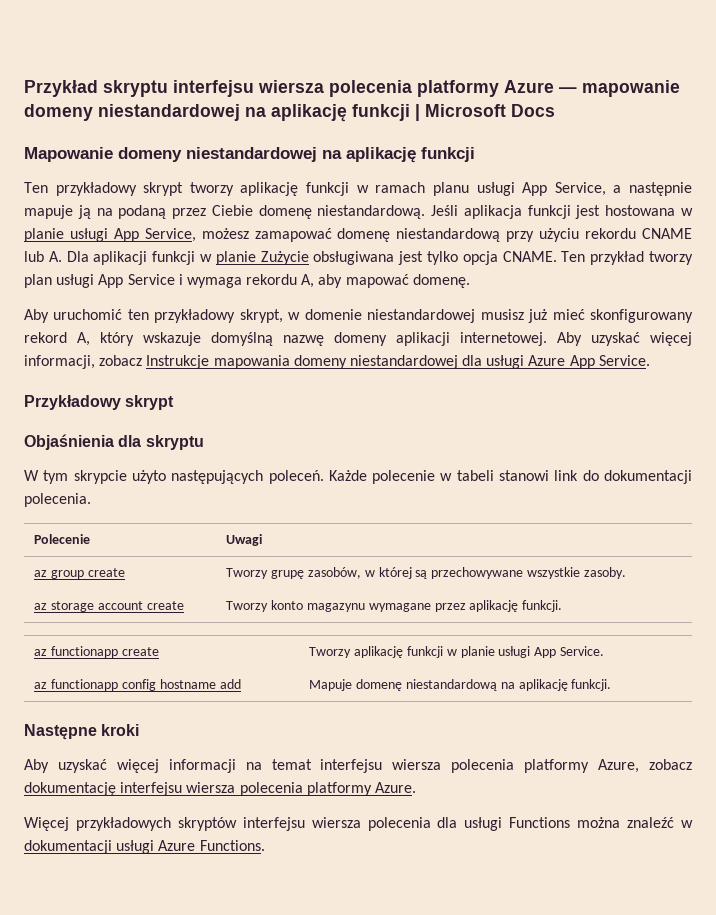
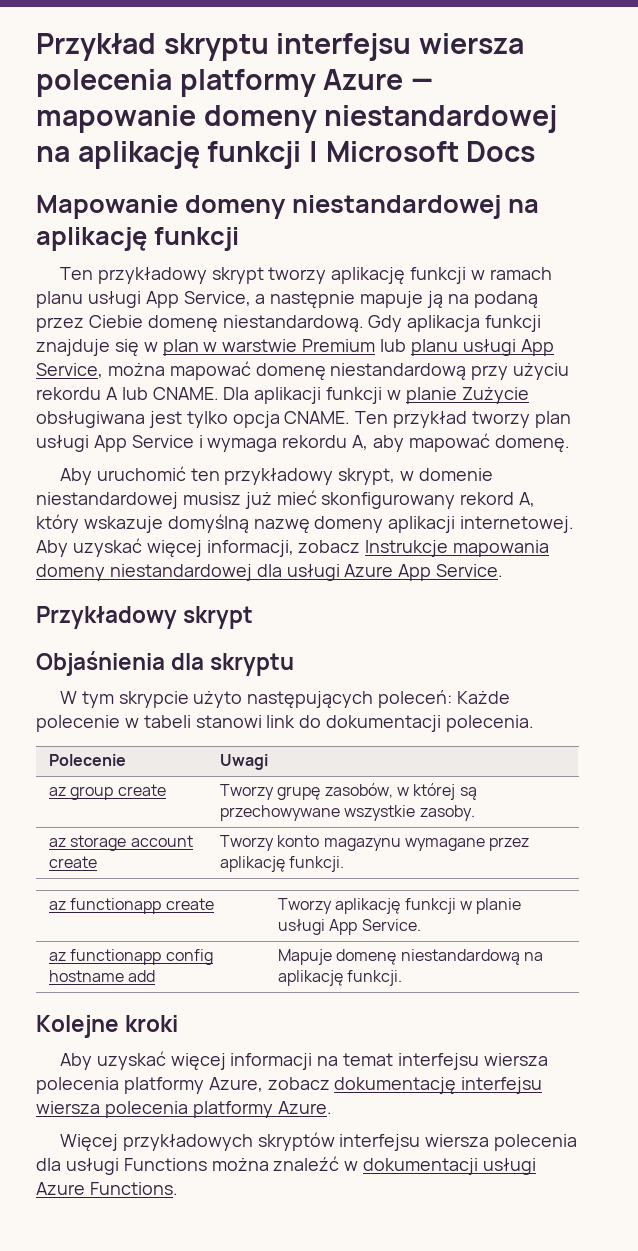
- Jeśli aplikacja funkcji jest hostowana w planie usługi App Service, możesz zamapować domenę niestandardową przy użyciu rekordu CNAME lub A. Dla aplikacji funkcji w planie Zużycie obsługiwana jest tylko opcja CNAME.
+ Gdy aplikacja funkcji znajduje się w plan w warstwie Premium lub planu usługi App Service, można mapować domenę niestandardową przy użyciu rekordu A lub CNAME. Dla aplikacji funkcji w planie Zużycie obsługiwana jest tylko opcja CNAME.
- W tym skrypcie użyto następujących poleceń. Każde polecenie w tabeli stanowi link do dokumentacji polecenia.
+ W tym skrypcie użyto następujących poleceń: Każde polecenie w tabeli stanowi link do dokumentacji polecenia.
- Następne kroki
+ Kolejne kroki

